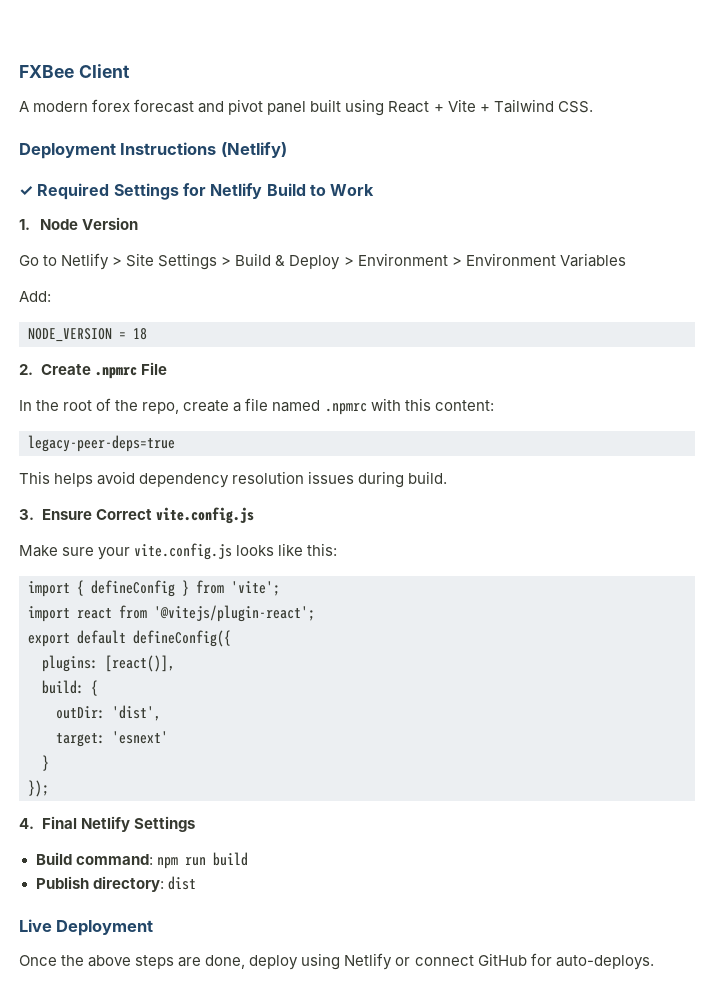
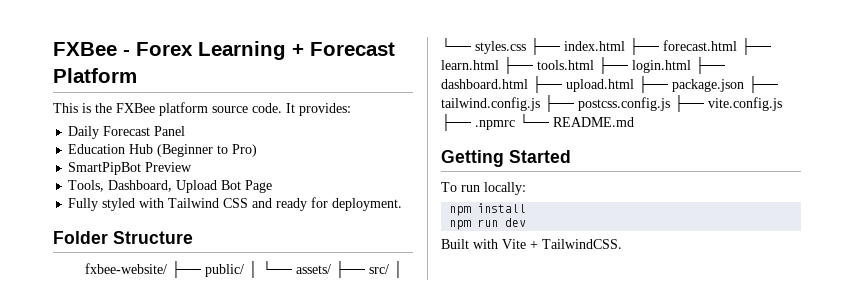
- FXBee Client
- A modern forex forecast and pivot panel built using React + Vite + Tailwind CSS.
- Deployment Instructions (Netlify)
- ✓ Required Settings for Netlify Build to Work
- 1. Node Version
- Go to Netlify > Site Settings > Build & Deploy > Environment > Environment Variables
- Add:
- NODE_VERSION = 18
- 2. Create .npmrc File
- In the root of the repo, create a file named .npmrc with this content:
- legacy-peer-deps=true
- This helps avoid dependency resolution issues during build.
- 3. Ensure Correct vite.config.js
- Make sure your vite.config.js looks like this:
- import { defineConfig } from 'vite';
- import react from '@vitejs/plugin-react';
- export default defineConfig({
- plugins: [react()],
- build: {
- outDir: 'dist',
- target: 'esnext'
- }
- });
- 4. Final Netlify Settings
- Build command: npm run build
- Publish directory: dist
- Live Deployment
- Once the above steps are done, deploy using Netlify or connect GitHub for auto-deploys.
+ FXBee - Forex Learning + Forecast Platform
+ This is the FXBee platform source code. It provides:
+ Daily Forecast Panel
+ Education Hub (Beginner to Pro)
+ SmartPipBot Preview
+ Tools, Dashboard, Upload Bot Page
+ Fully styled with Tailwind CSS and ready for deployment.
+ Folder Structure
+ fxbee-website/ ├── public/ │ └── assets/ ├── src/ │ └── styles.css ├── index.html ├── forecast.html ├── learn.html ├── tools.html ├── login.html ├── dashboard.html ├── upload.html ├── package.json ├── tailwind.config.js ├── postcss.config.js ├── vite.config.js ├── .npmrc └── README.md
+ Getting Started
+ To run locally:
+ npm install
+ npm run dev
+ Built with Vite + TailwindCSS.

